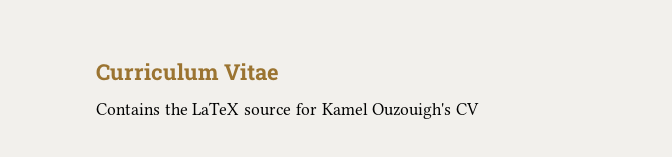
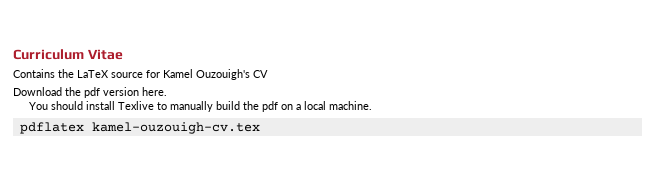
+ Download the pdf version here.
+ You should install Texlive to manually build the pdf on a local machine.
+ pdflatex kamel-ouzouigh-cv.tex

